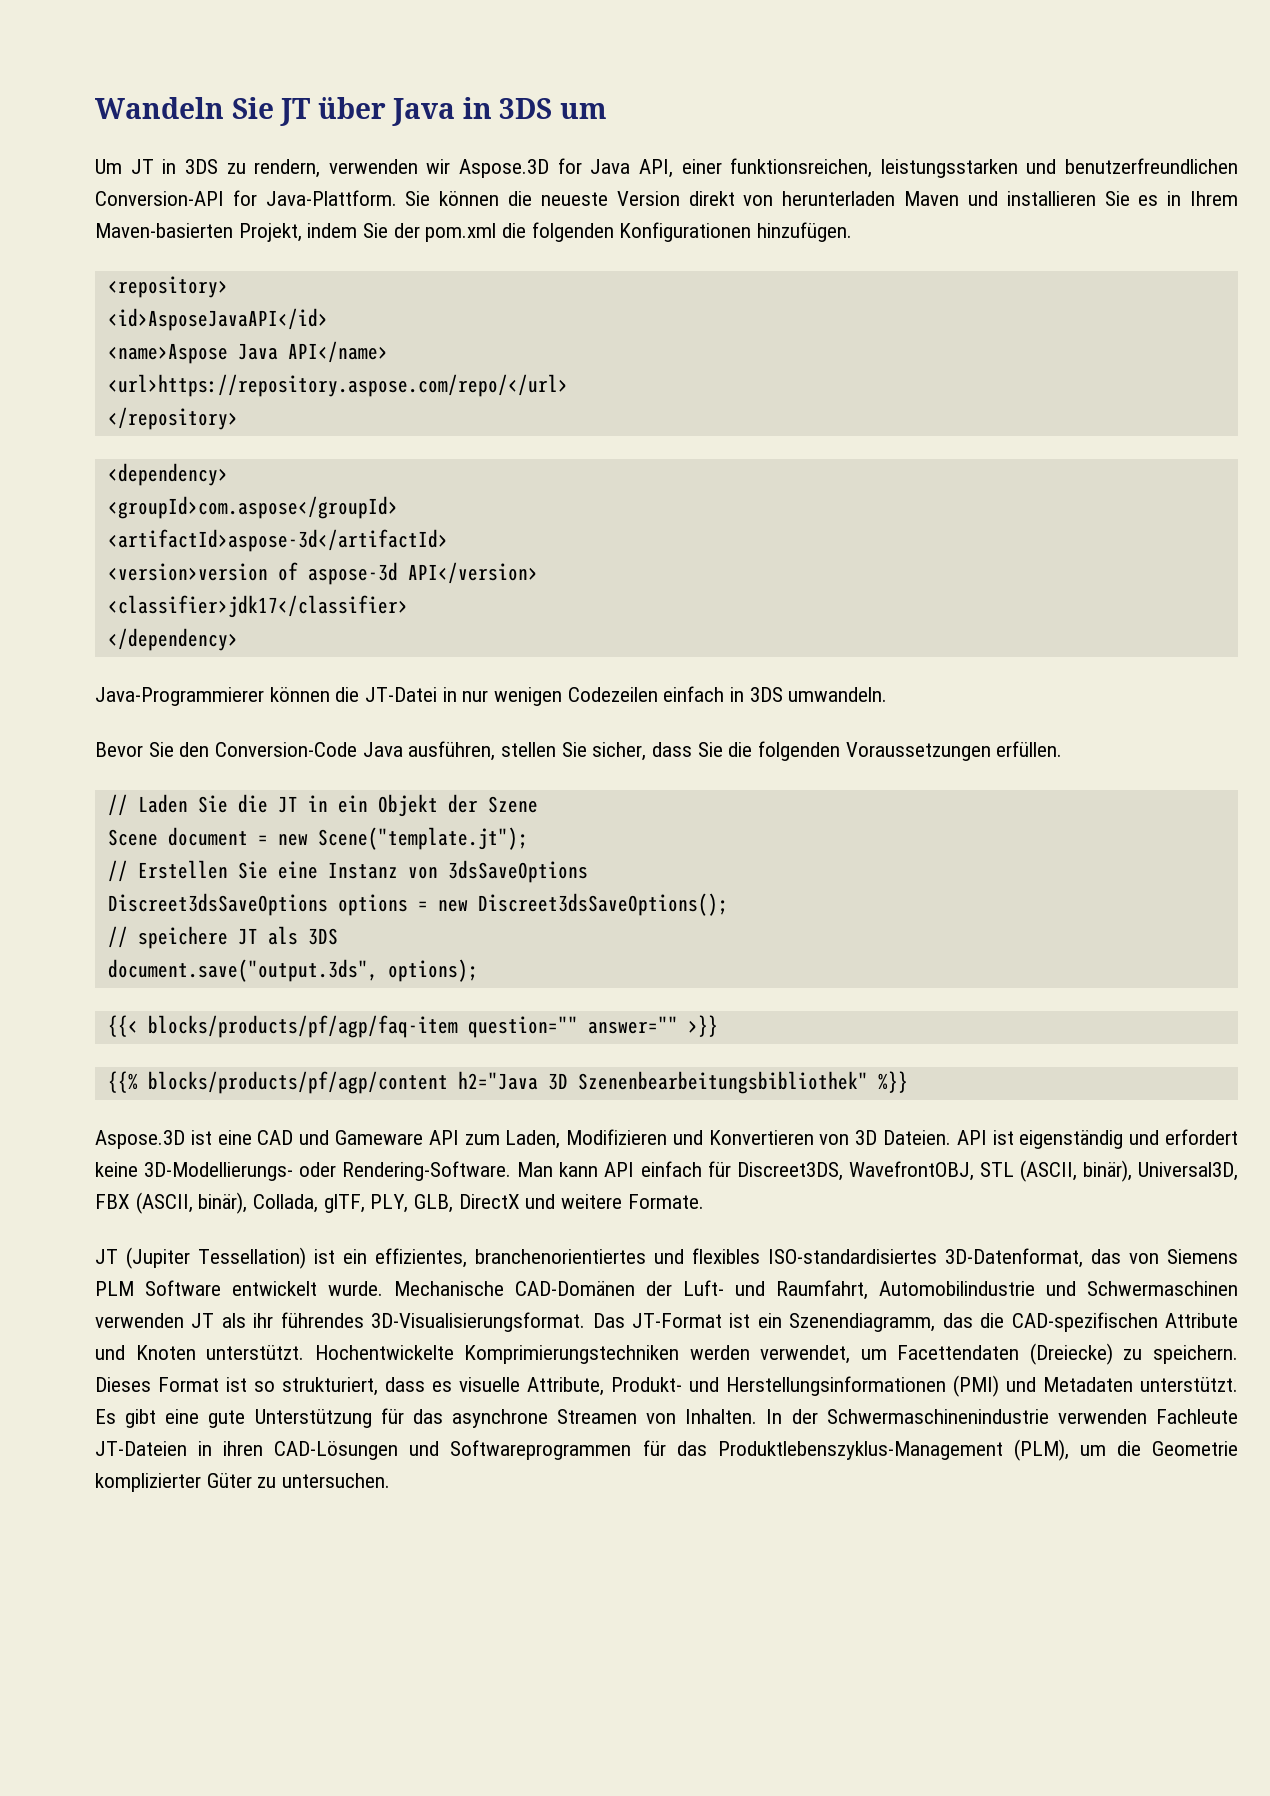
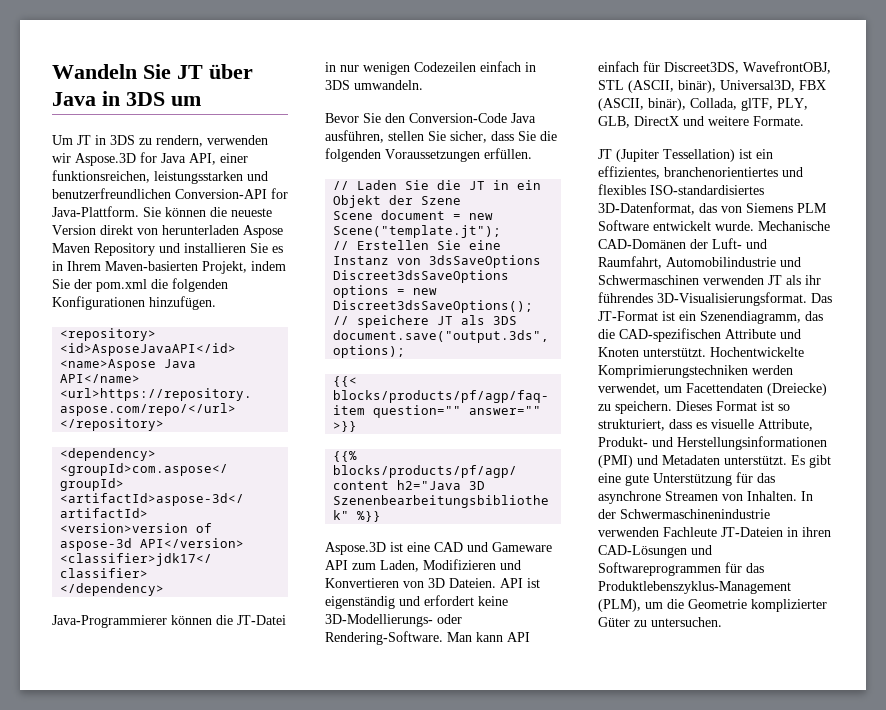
- Sie können die neueste Version direkt von herunterladen Maven und installieren Sie es in Ihrem Maven-basierten Projekt, indem Sie der pom.xml die folgenden Konfigurationen hinzufügen.
+ Sie können die neueste Version direkt von herunterladen Aspose Maven Repository und installieren Sie es in Ihrem Maven-basierten Projekt, indem Sie der pom.xml die folgenden Konfigurationen hinzufügen.

